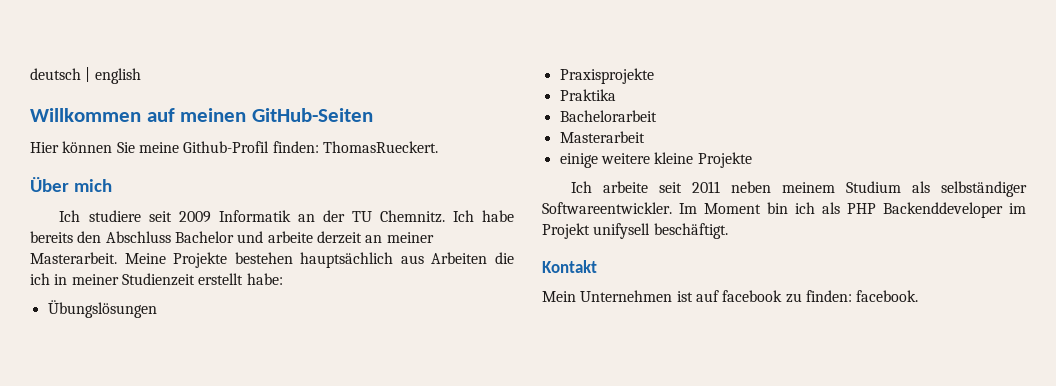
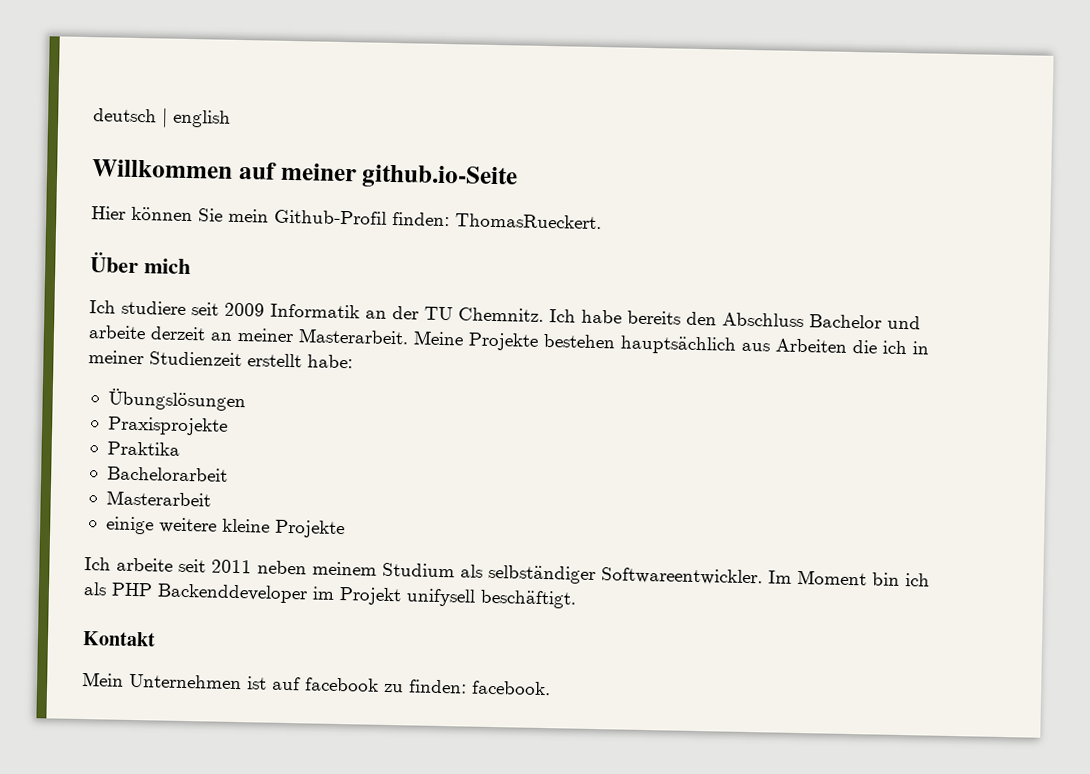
- Willkommen auf meinen GitHub-Seiten
+ Willkommen auf meiner github.io-Seite
- Hier können Sie meine Github-Profil finden: ThomasRueckert.
+ Hier können Sie mein Github-Profil finden: ThomasRueckert.

